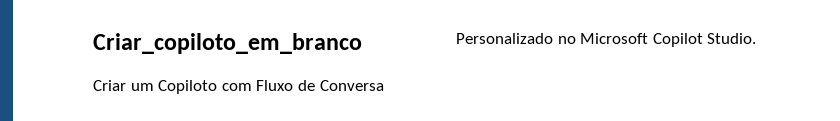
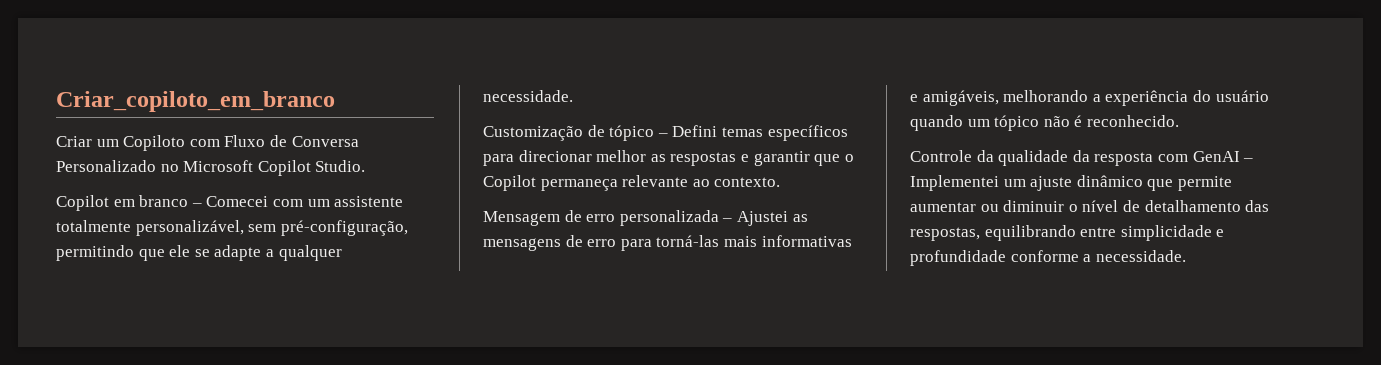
+ Copilot em branco – Comecei com um assistente totalmente personalizável, sem pré-configuração, permitindo que ele se adapte a qualquer necessidade.
+ Customização de tópico – Defini temas específicos para direcionar melhor as respostas e garantir que o Copilot permaneça relevante ao contexto.
+ Mensagem de erro personalizada – Ajustei as mensagens de erro para torná-las mais informativas e amigáveis, melhorando a experiência do usuário quando um tópico não é reconhecido.
+ Controle da qualidade da resposta com GenAI – Implementei um ajuste dinâmico que permite aumentar ou diminuir o nível de detalhamento das respostas, equilibrando entre simplicidade e profundidade conforme a necessidade.

